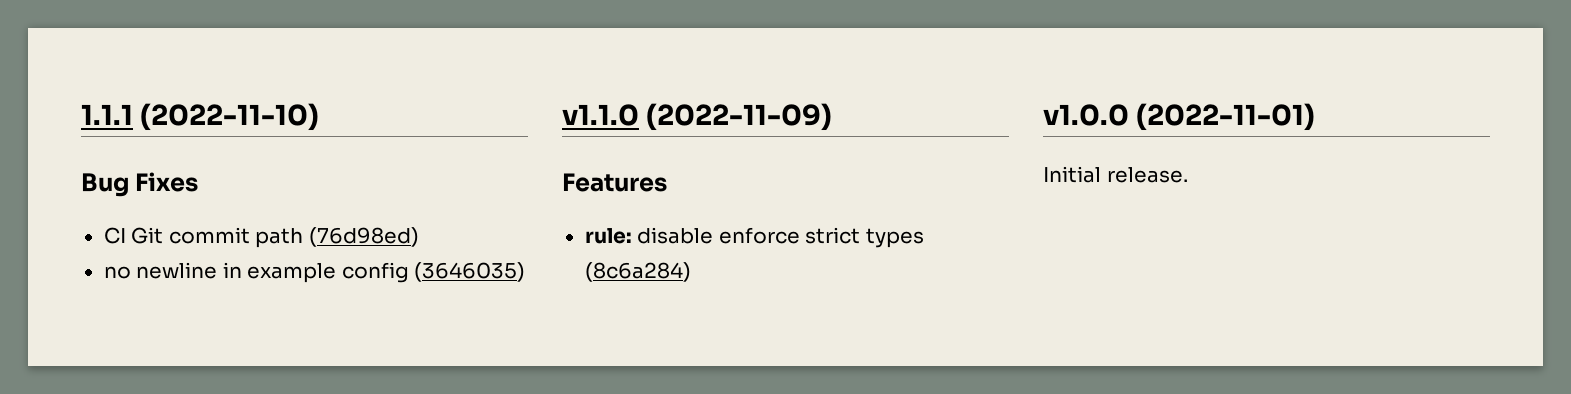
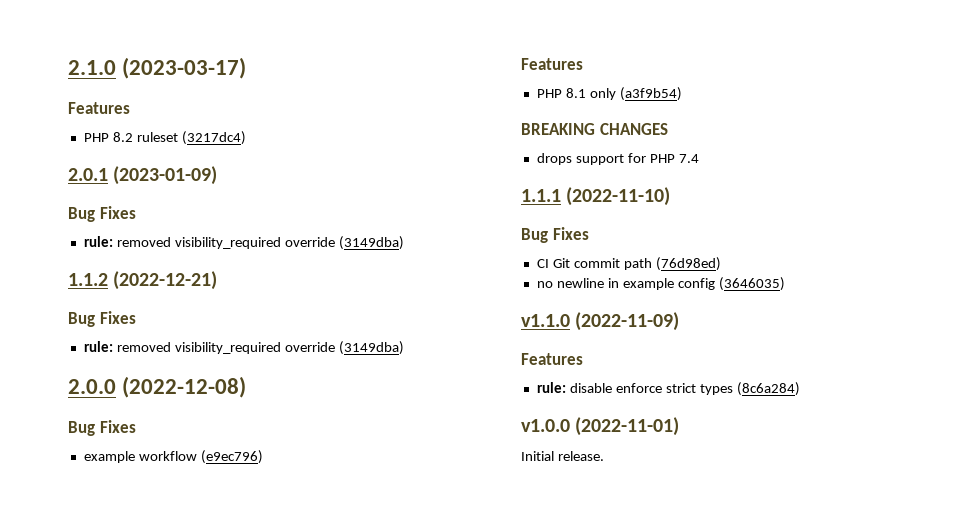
+ 2.1.0 (2023-03-17)
+ Features
+ PHP 8.2 ruleset (3217dc4)
+ 2.0.1 (2023-01-09)
+ Bug Fixes
+ rule: removed visibility_required override (3149dba)
+ 1.1.2 (2022-12-21)
+ Bug Fixes
+ rule: removed visibility_required override (3149dba)
+ 2.0.0 (2022-12-08)
+ Bug Fixes
+ example workflow (e9ec796)
+ Features
+ PHP 8.1 only (a3f9b54)
+ BREAKING CHANGES
+ drops support for PHP 7.4

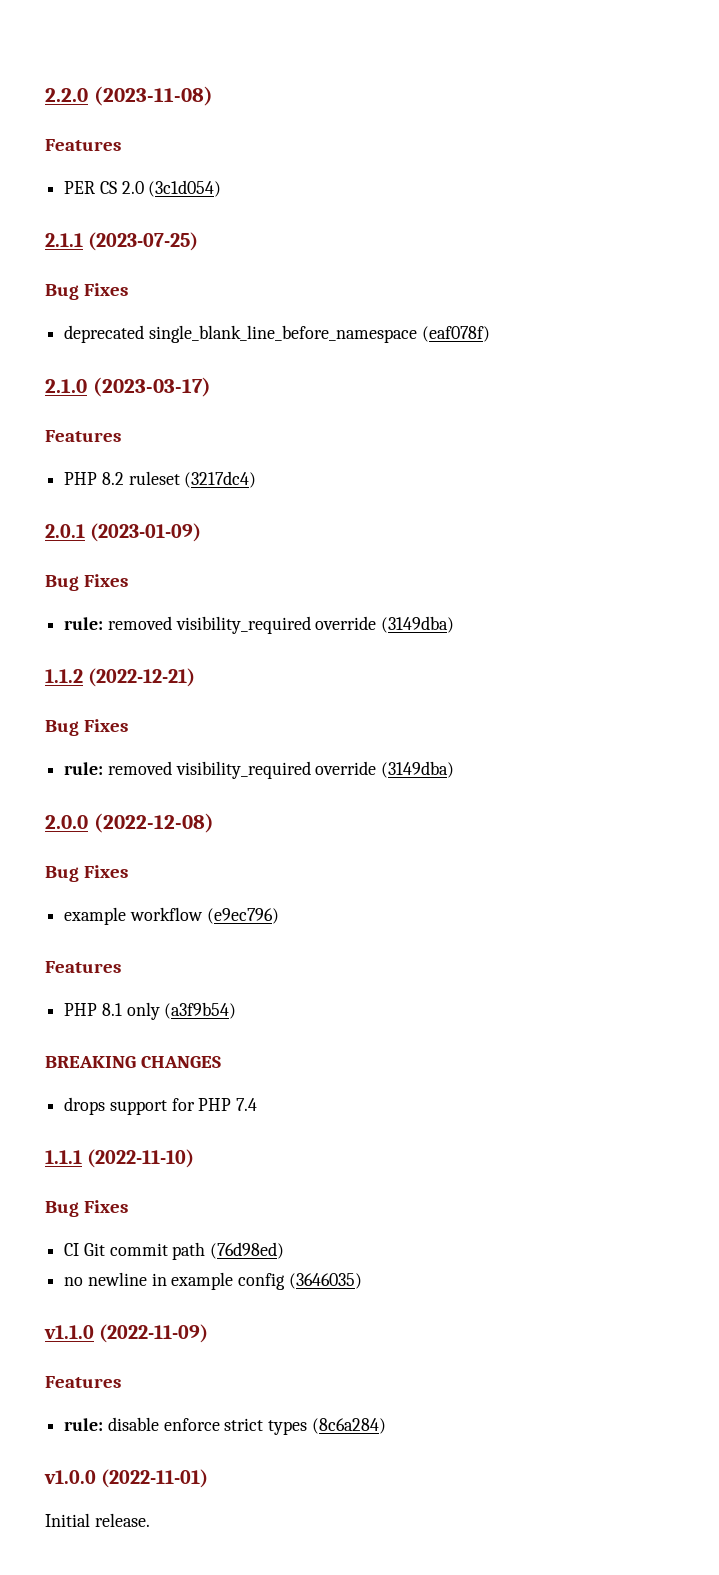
+ 2.2.0 (2023-11-08)
+ Features
+ PER CS 2.0 (3c1d054)
+ 2.1.1 (2023-07-25)
+ Bug Fixes
+ deprecated single_blank_line_before_namespace (eaf078f)

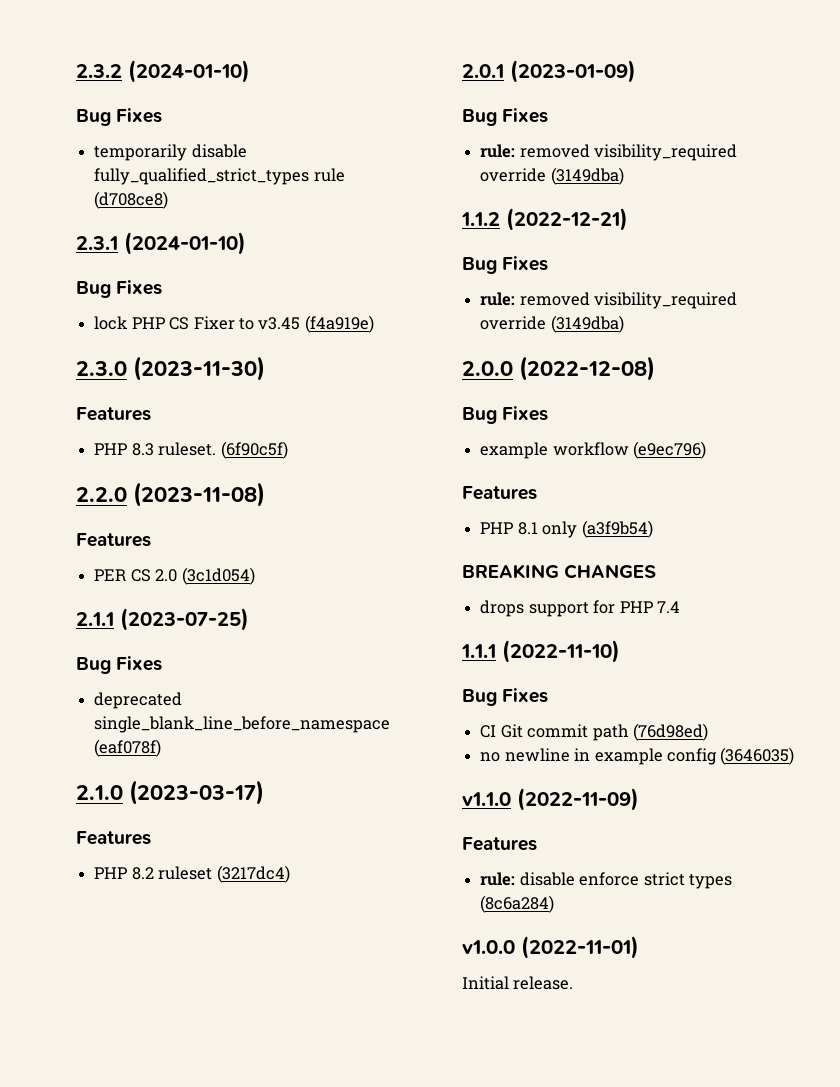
+ 2.3.2 (2024-01-10)
+ Bug Fixes
+ temporarily disable fully_qualified_strict_types rule (d708ce8)
+ 2.3.1 (2024-01-10)
+ Bug Fixes
+ lock PHP CS Fixer to v3.45 (f4a919e)
+ 2.3.0 (2023-11-30)
+ Features
+ PHP 8.3 ruleset. (6f90c5f)

